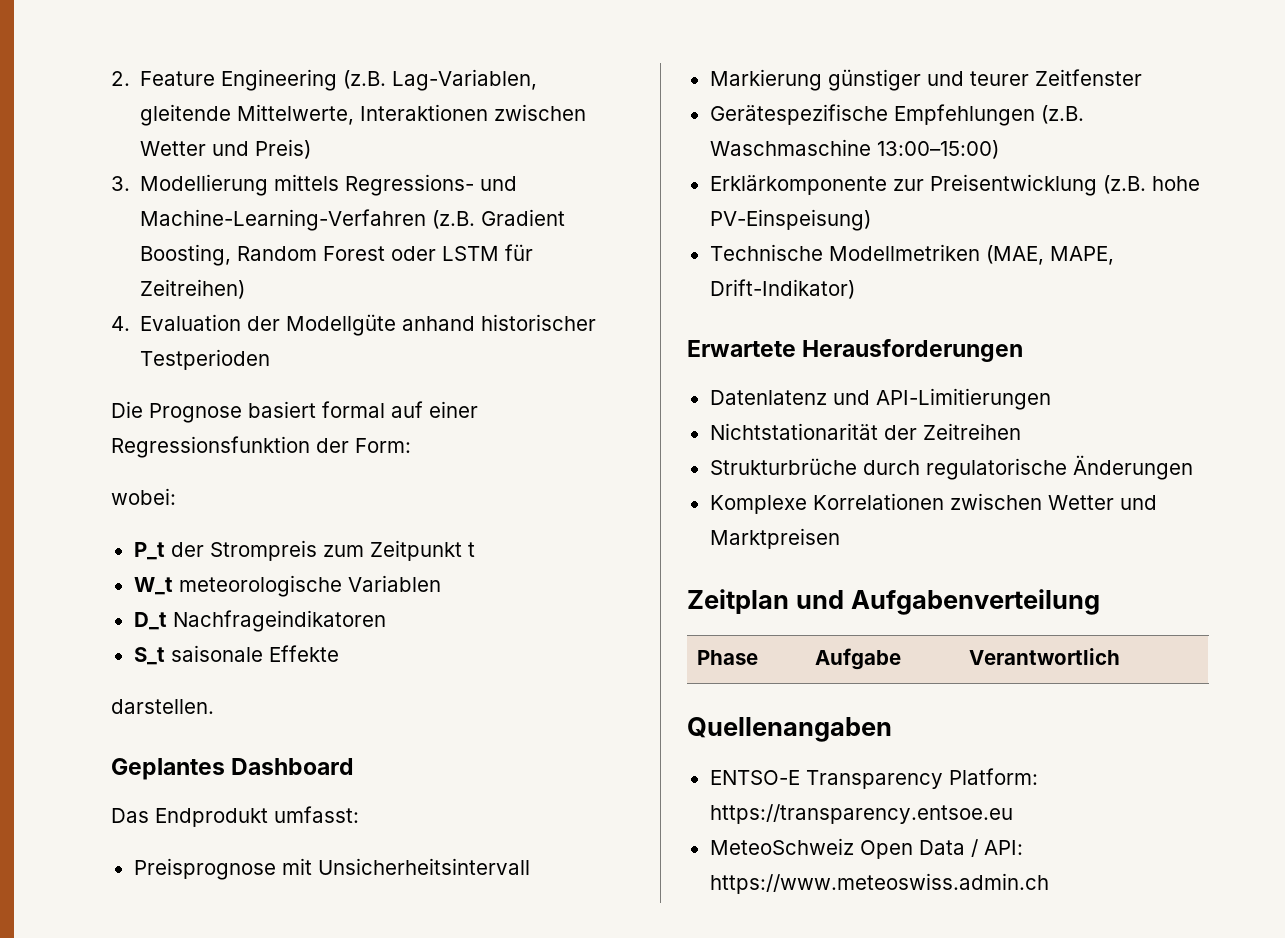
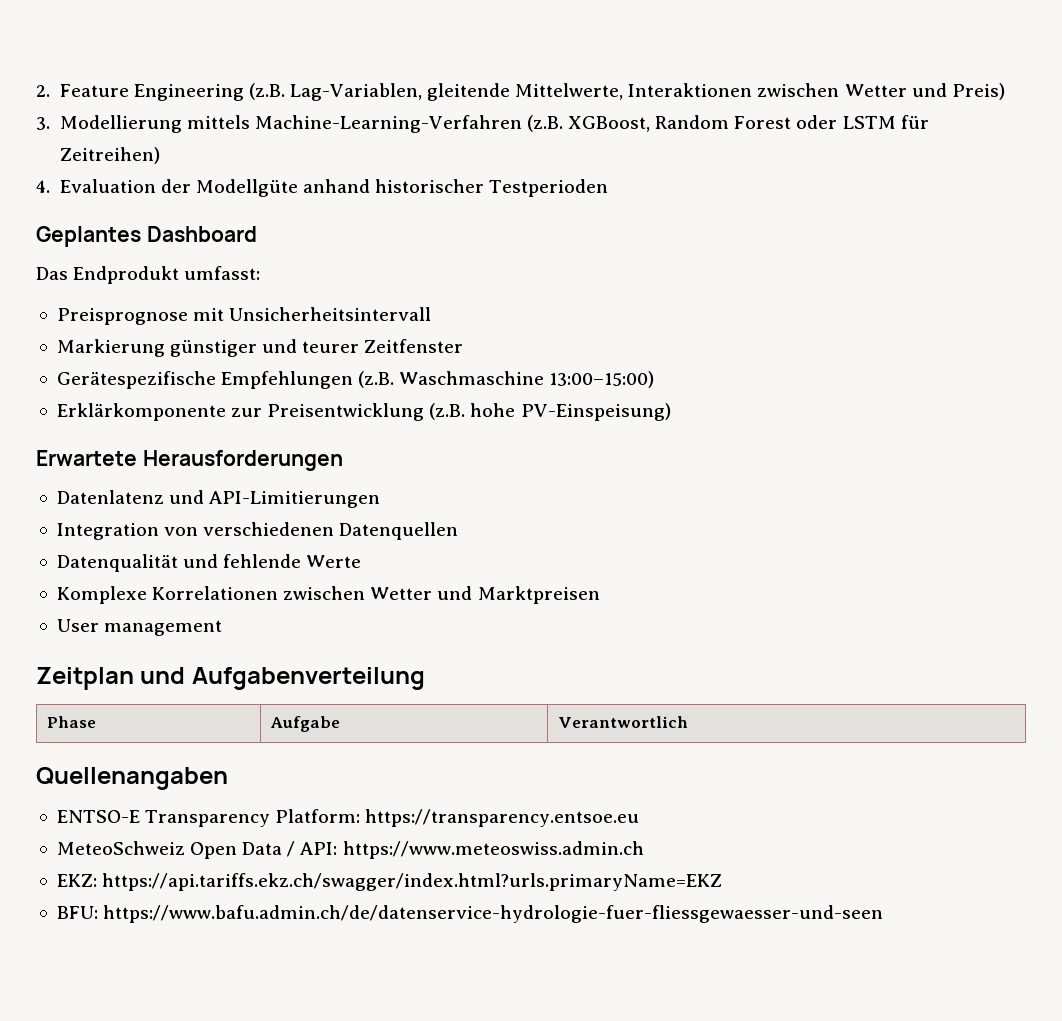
- 3. Modellierung mittels Regressions- und Machine-Learning-Verfahren (z.B. Gradient Boosting, Random Forest oder LSTM für Zeitreihen)
+ 3. Modellierung mittels Machine-Learning-Verfahren (z.B. XGBoost, Random Forest oder LSTM für Zeitreihen)
- Die Prognose basiert formal auf einer Regressionsfunktion der Form:
- wobei:
- P_t der Strompreis zum Zeitpunkt t
- W_t meteorologische Variablen
- D_t Nachfrageindikatoren
- S_t saisonale Effekte
- darstellen.
- Technische Modellmetriken (MAE, MAPE, Drift-Indikator)
- Nichtstationarität der Zeitreihen
- Strukturbrüche durch regulatorische Änderungen
+ Integration von verschiedenen Datenquellen
+ Datenqualität und fehlende Werte
+ User management
+ EKZ: https://api.tariffs.ekz.ch/swagger/index.html?urls.primaryName=EKZ
+ BFU: https://www.bafu.admin.ch/de/datenservice-hydrologie-fuer-fliessgewaesser-und-seen

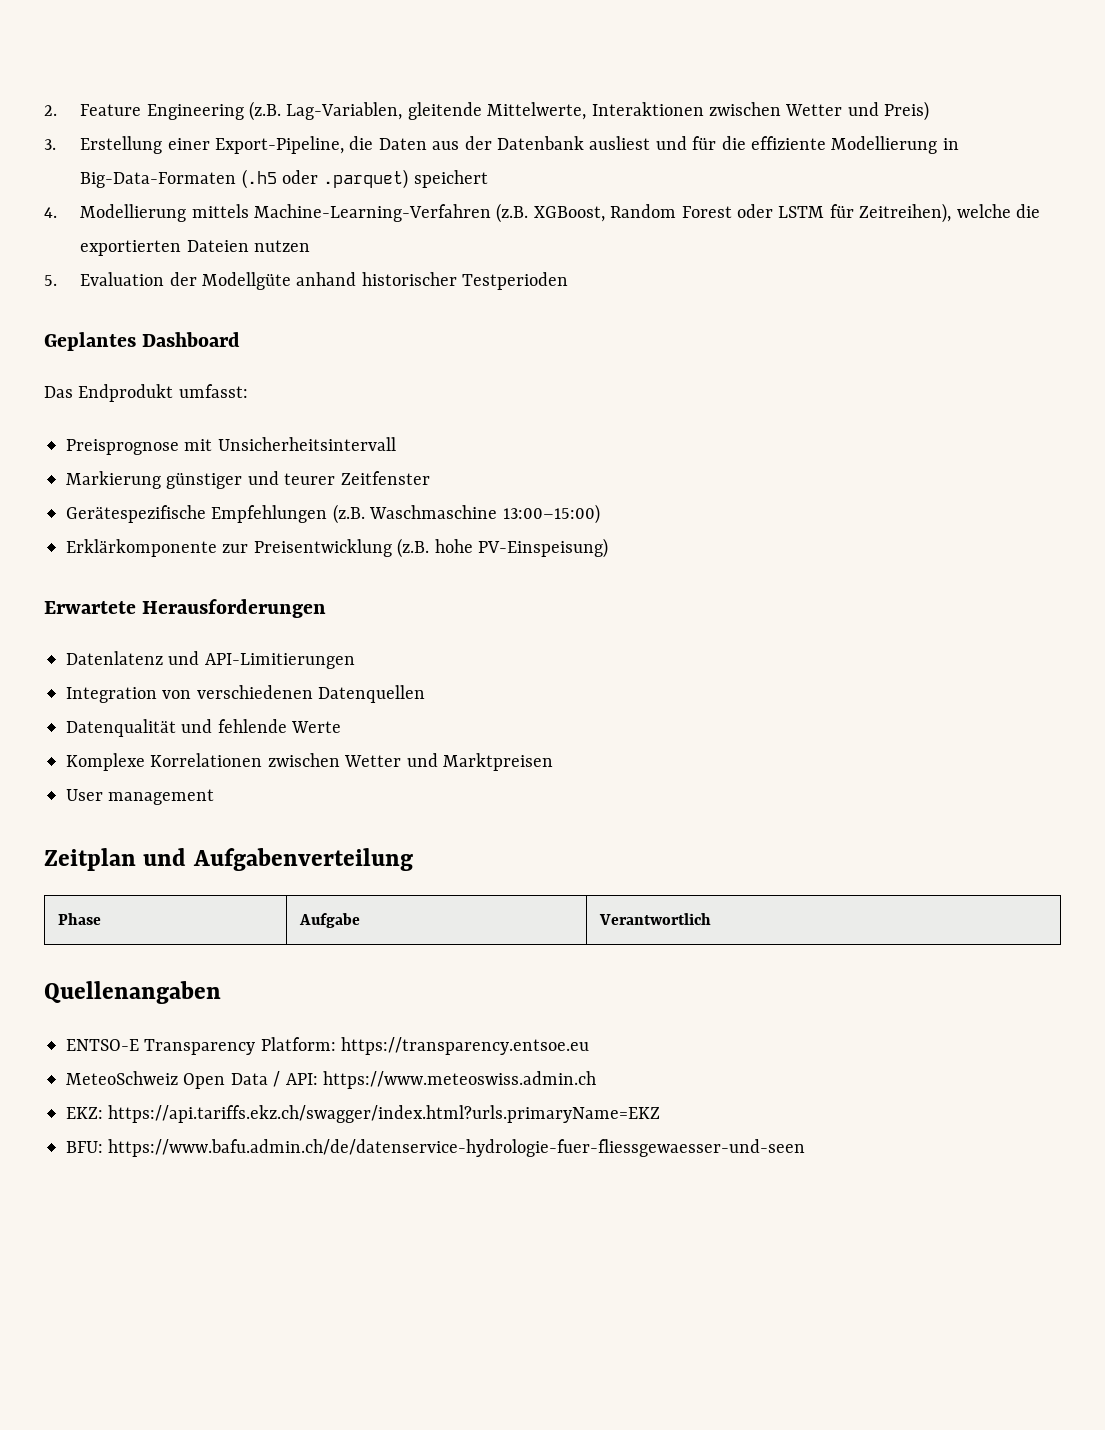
- 3. Modellierung mittels Machine-Learning-Verfahren (z.B. XGBoost, Random Forest oder LSTM für Zeitreihen)
- 4. Evaluation der Modellgüte anhand historischer Testperioden
+ 3. Erstellung einer Export-Pipeline, die Daten aus der Datenbank ausliest und für die effiziente Modellierung in Big-Data-Formaten (.h5 oder .parquet) speichert
+ 4. Modellierung mittels Machine-Learning-Verfahren (z.B. XGBoost, Random Forest oder LSTM für Zeitreihen), welche die exportierten Dateien nutzen
+ 5. Evaluation der Modellgüte anhand historischer Testperioden

